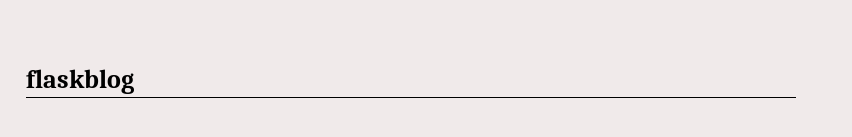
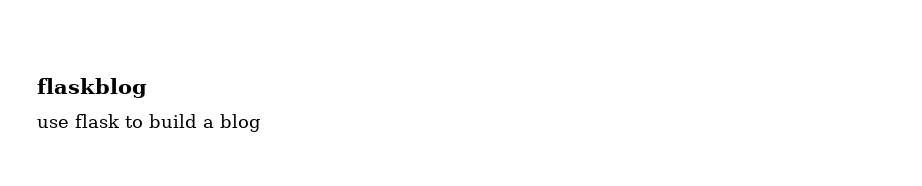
+ use flask to build a blog

